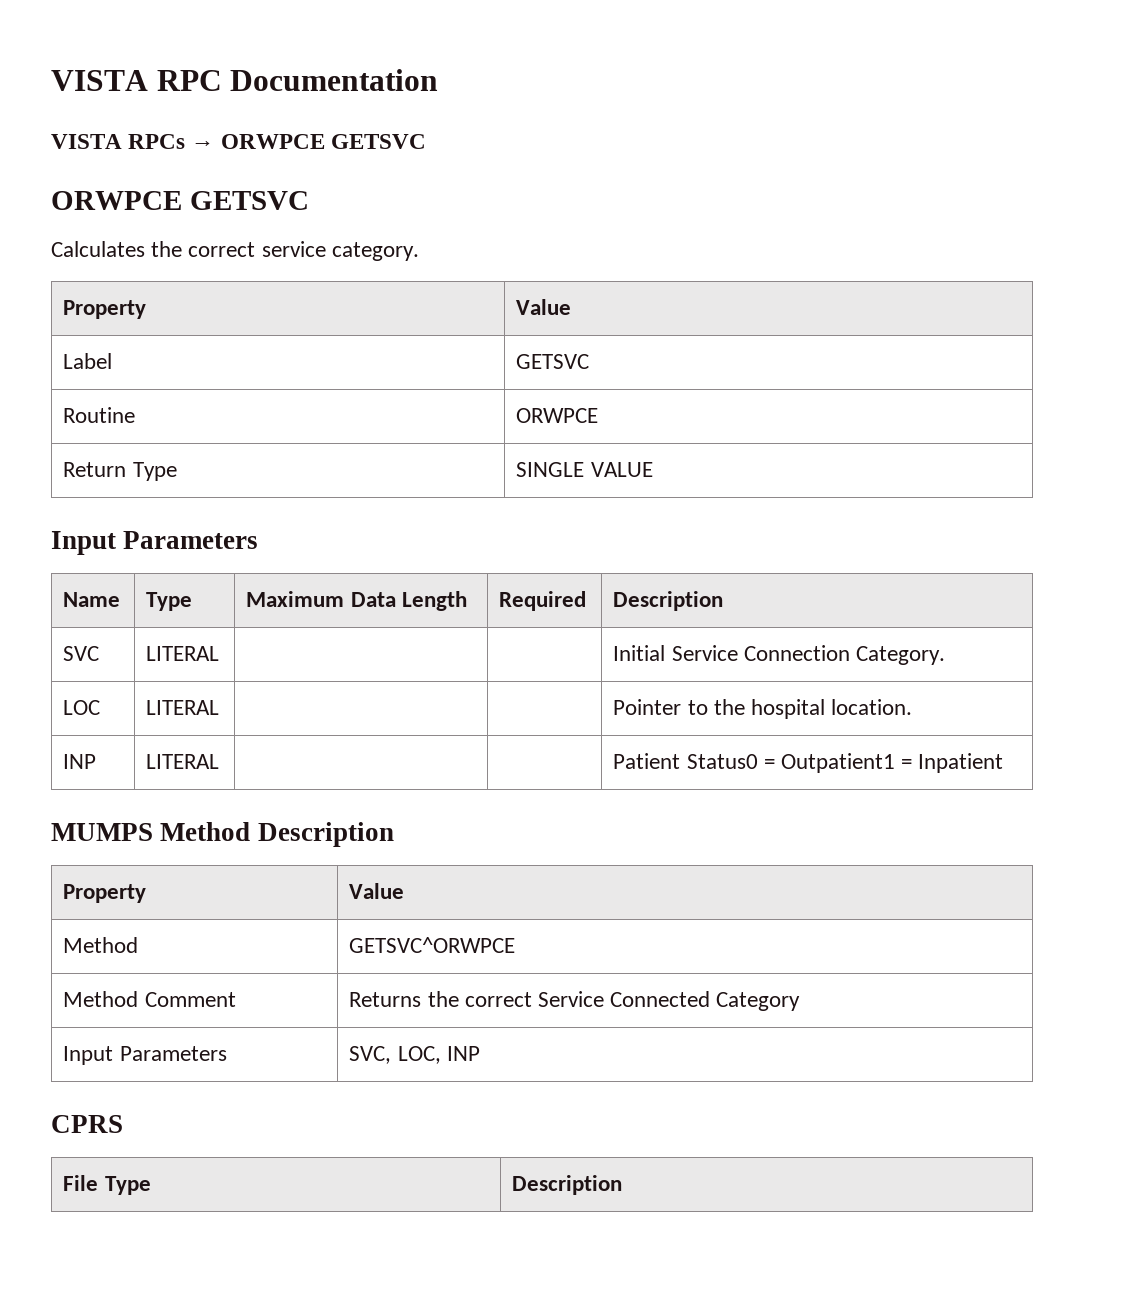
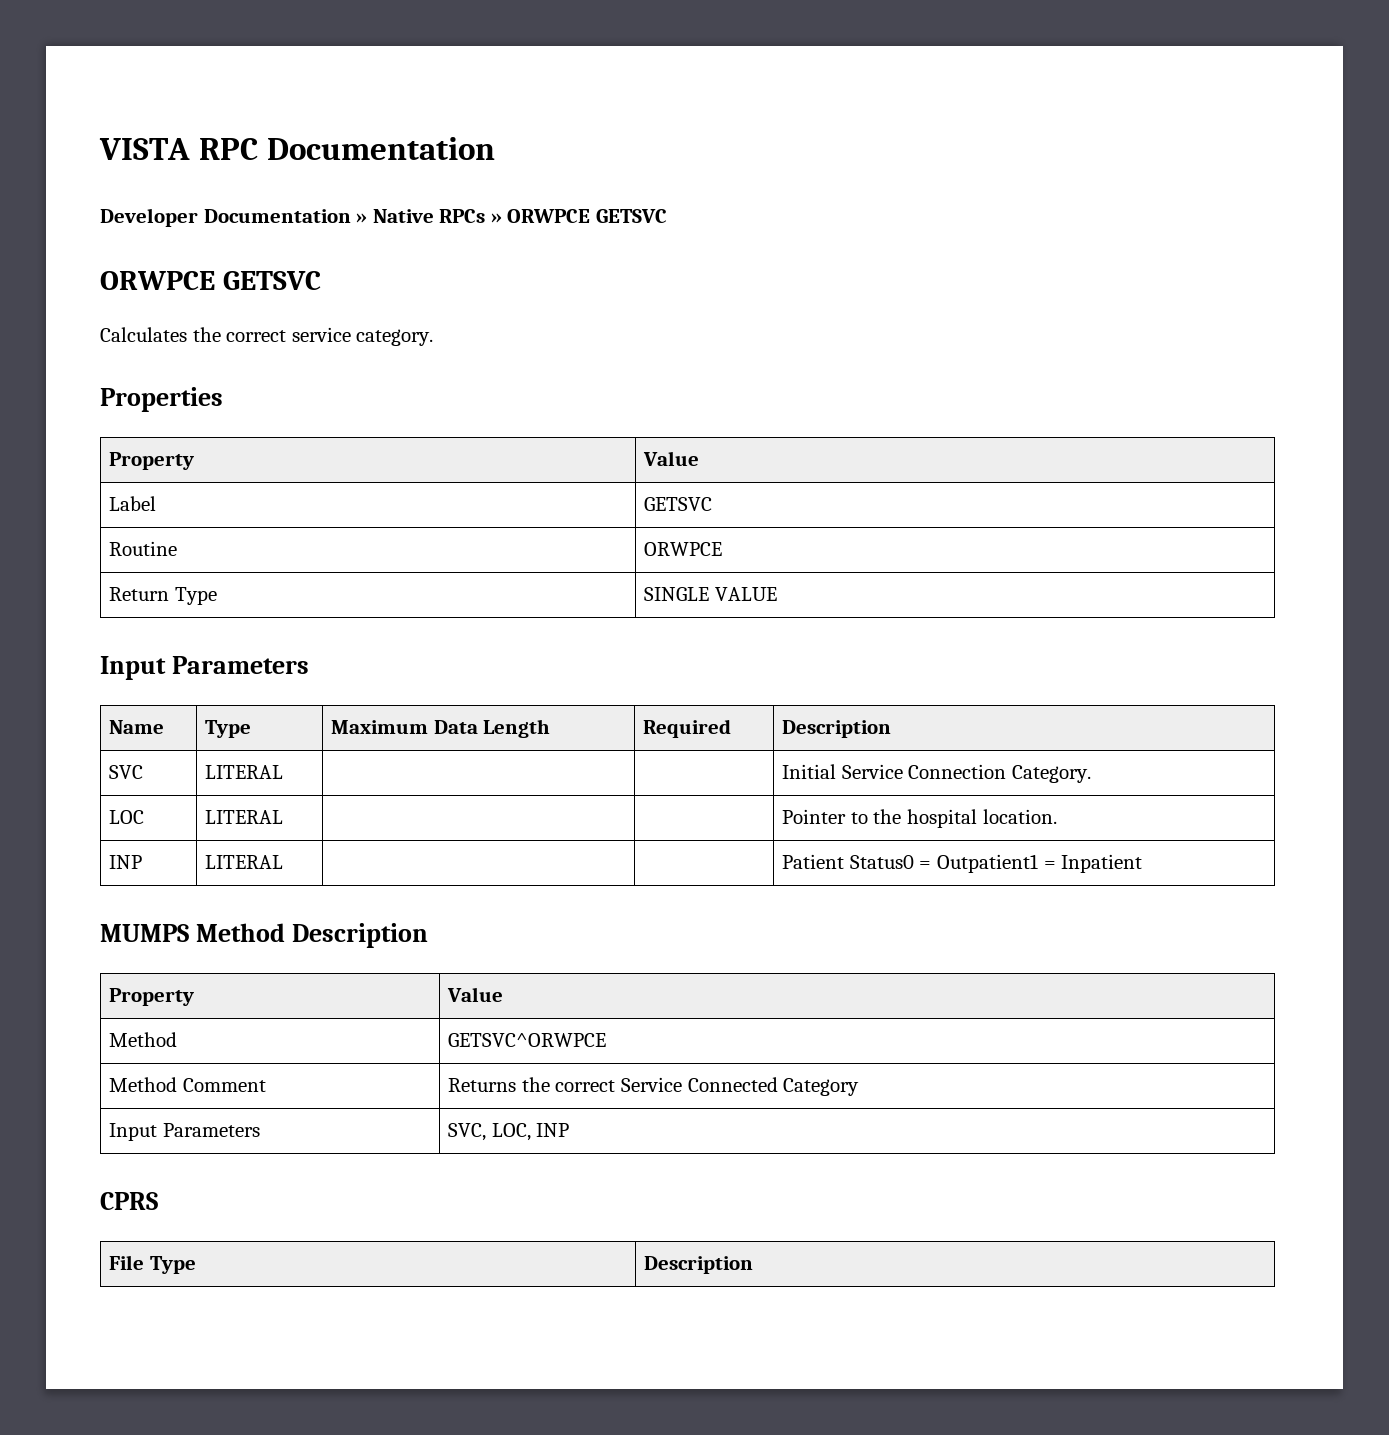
- VISTA RPCs → ORWPCE GETSVC
+ Developer Documentation » Native RPCs » ORWPCE GETSVC
+ Properties

